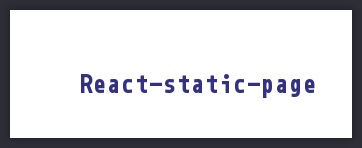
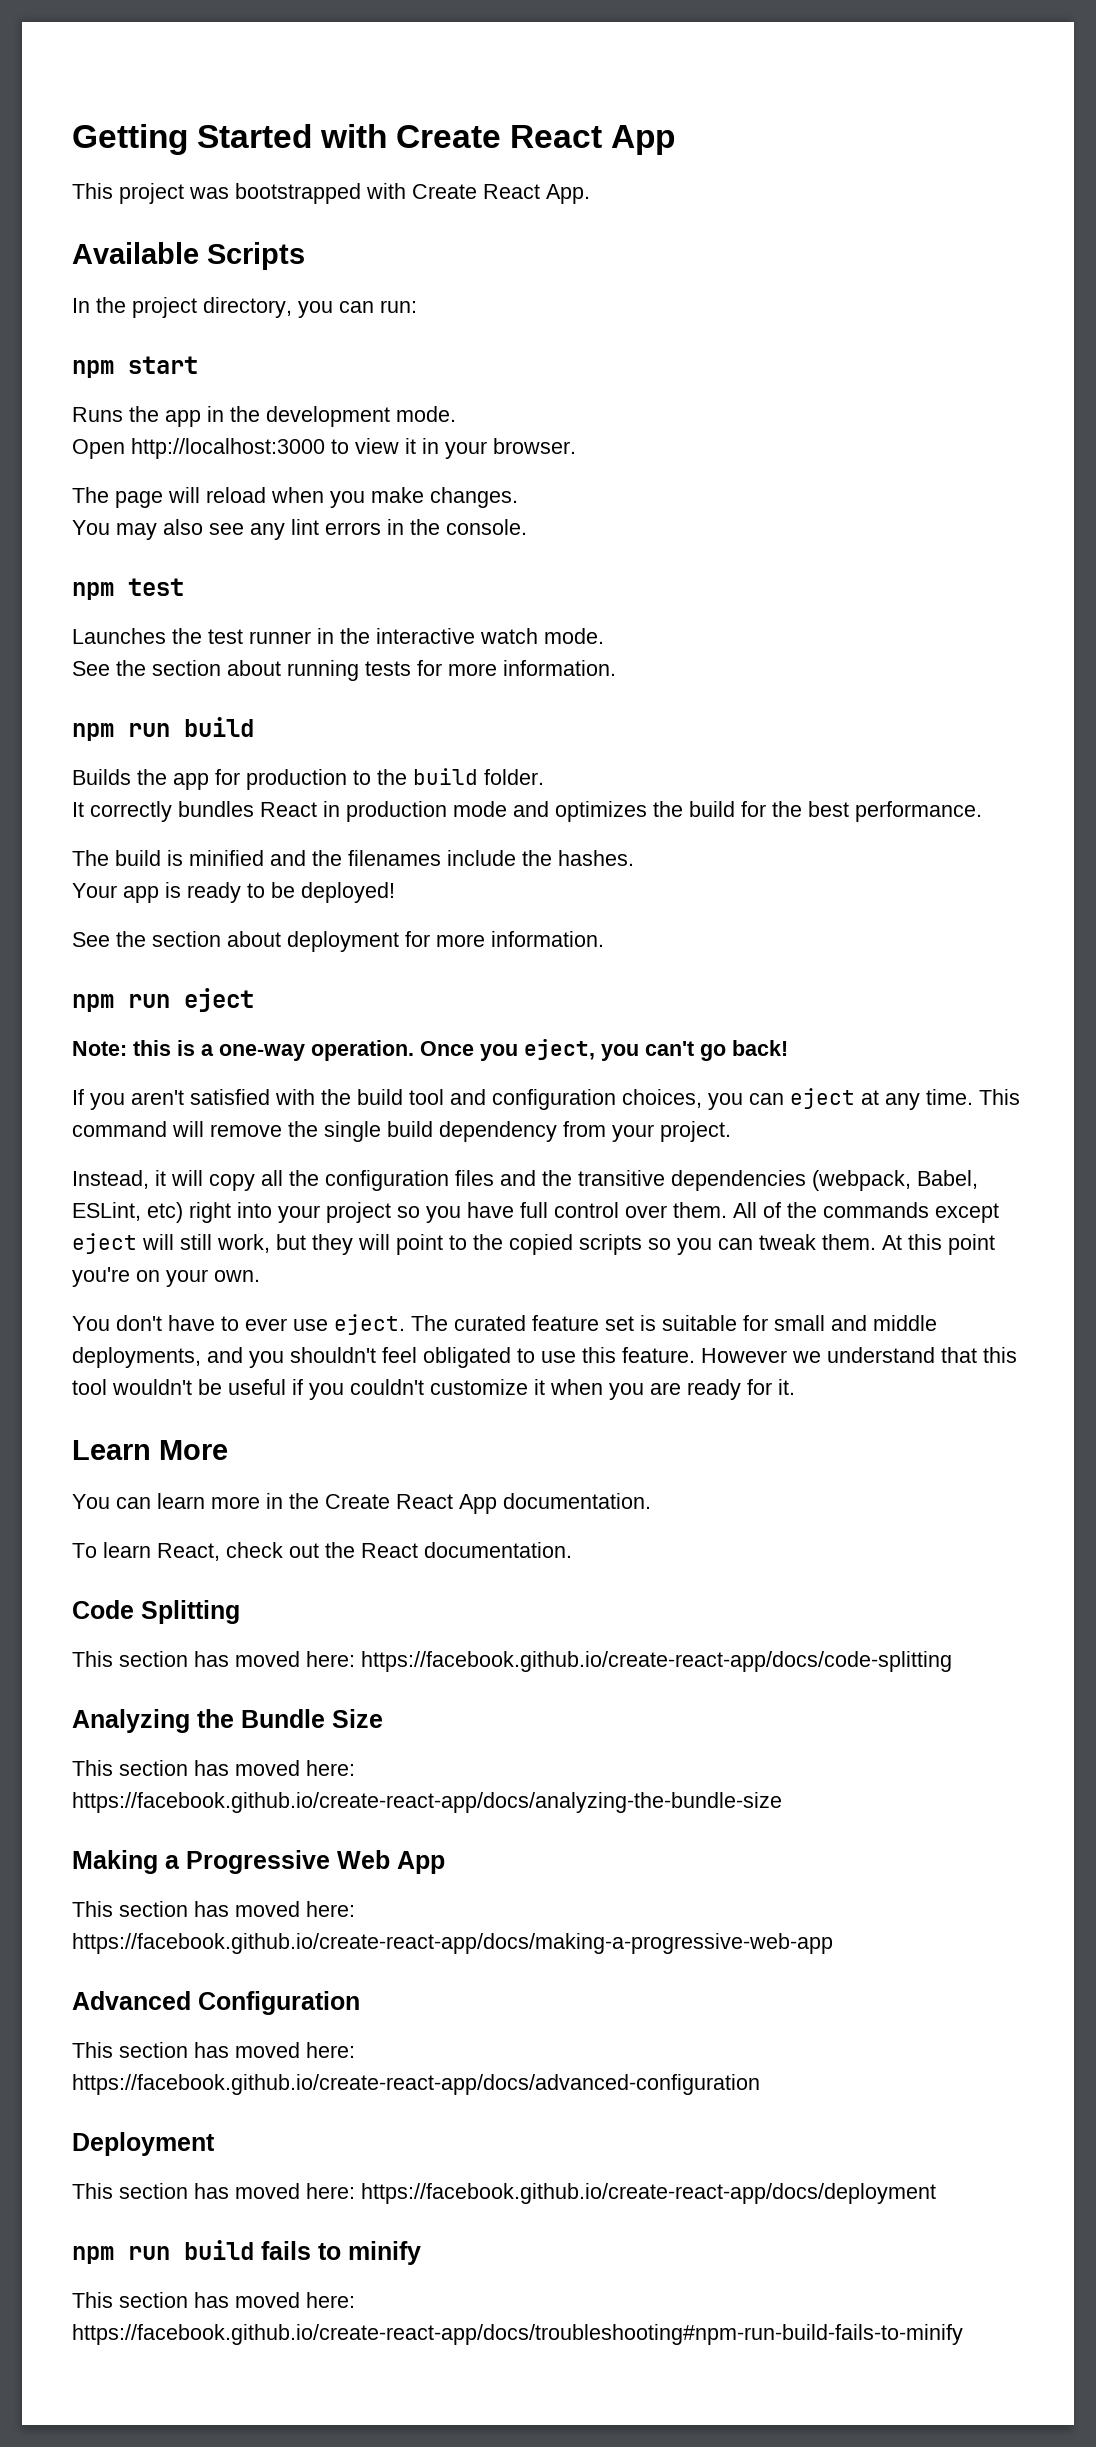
- React-static-page
+ Getting Started with Create React App
+ This project was bootstrapped with Create React App.
+ Available Scripts
+ In the project directory, you can run:
+ npm start
+ Runs the app in the development mode.
+ Open http://localhost:3000 to view it in your browser.
+ The page will reload when you make changes.
+ You may also see any lint errors in the console.
+ npm test
+ Launches the test runner in the interactive watch mode.
+ See the section about running tests for more information.
+ npm run build
+ Builds the app for production to the build folder.
+ It correctly bundles React in production mode and optimizes the build for the best performance.
+ The build is minified and the filenames include the hashes.
+ Your app is ready to be deployed!
+ See the section about deployment for more information.
+ npm run eject
+ Note: this is a one-way operation. Once you eject, you can't go back!
+ If you aren't satisfied with the build tool and configuration choices, you can eject at any time. This command will remove the single build dependency from your project.
+ Instead, it will copy all the configuration files and the transitive dependencies (webpack, Babel, ESLint, etc) right into your project so you have full control over them. All of the commands except eject will still work, but they will point to the copied scripts so you can tweak them. At this point you're on your own.
+ You don't have to ever use eject. The curated feature set is suitable for small and middle deployments, and you shouldn't feel obligated to use this feature. However we understand that this tool wouldn't be useful if you couldn't customize it when you are ready for it.
+ Learn More
+ You can learn more in the Create React App documentation.
+ To learn React, check out the React documentation.
+ Code Splitting
+ This section has moved here: https://facebook.github.io/create-react-app/docs/code-splitting
+ Analyzing the Bundle Size
+ This section has moved here: https://facebook.github.io/create-react-app/docs/analyzing-the-bundle-size
+ Making a Progressive Web App
+ This section has moved here: https://facebook.github.io/create-react-app/docs/making-a-progressive-web-app
+ Advanced Configuration
+ This section has moved here: https://facebook.github.io/create-react-app/docs/advanced-configuration
+ Deployment
+ This section has moved here: https://facebook.github.io/create-react-app/docs/deployment
+ npm run build fails to minify
+ This section has moved here: https://facebook.github.io/create-react-app/docs/troubleshooting#npm-run-build-fails-to-minify

